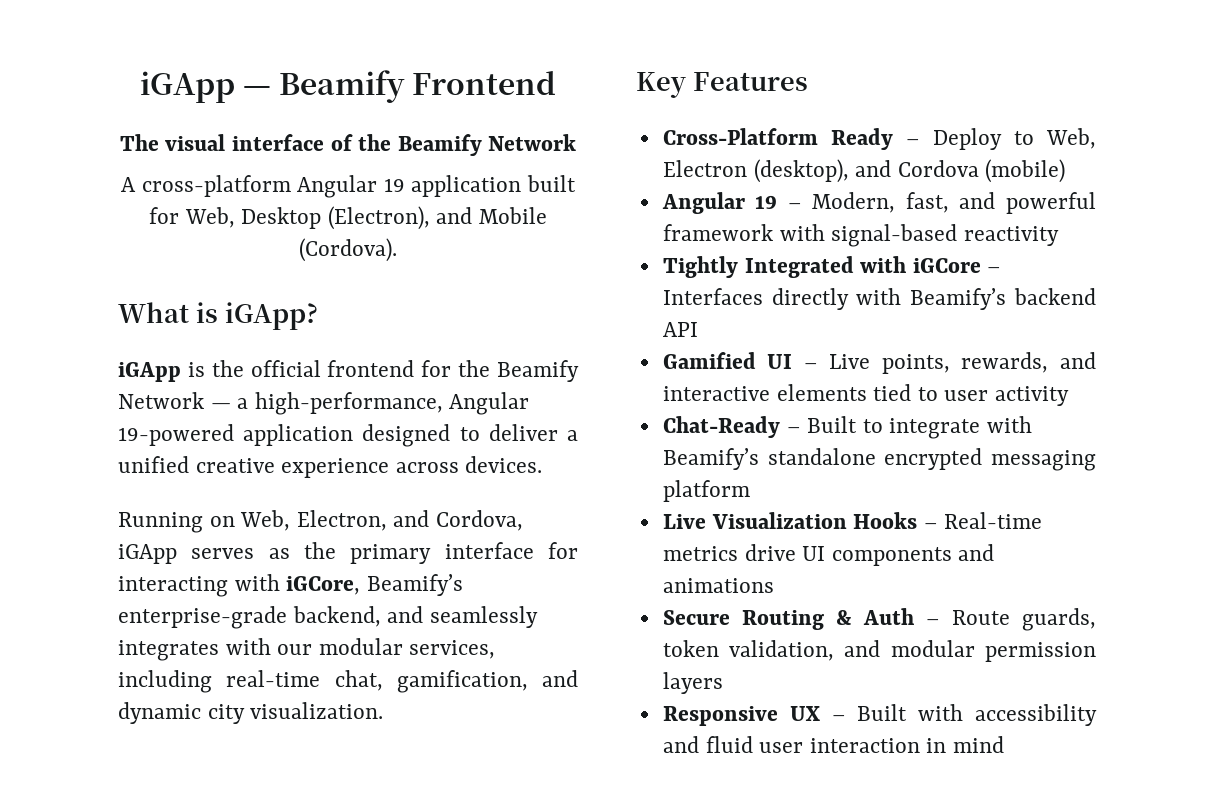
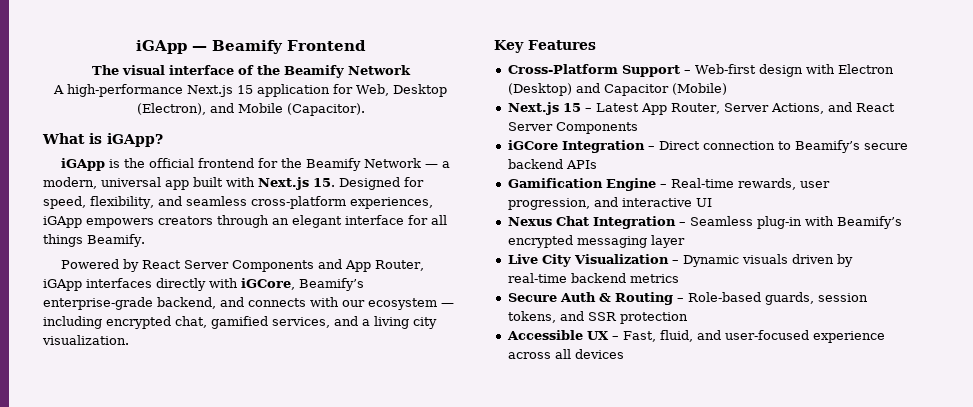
- A cross-platform Angular 19 application built for Web, Desktop (Electron), and Mobile (Cordova).
+ A high-performance Next.js 15 application for Web, Desktop (Electron), and Mobile (Capacitor).
- iGApp is the official frontend for the Beamify Network — a high-performance, Angular 19-powered application designed to deliver a unified creative experience across devices.
- Running on Web, Electron, and Cordova, iGApp serves as the primary interface for interacting with iGCore, Beamify’s enterprise-grade backend, and seamlessly integrates with our modular services, including real-time chat, gamification, and dynamic city visualization.
+ iGApp is the official frontend for the Beamify Network — a modern, universal app built with Next.js 15. Designed for speed, flexibility, and seamless cross-platform experiences, iGApp empowers creators through an elegant interface for all things Beamify.
+ Powered by React Server Components and App Router, iGApp interfaces directly with iGCore, Beamify’s enterprise-grade backend, and connects with our ecosystem — including encrypted chat, gamified services, and a living city visualization.
- Cross-Platform Ready – Deploy to Web, Electron (desktop), and Cordova (mobile)
- Angular 19 – Modern, fast, and powerful framework with signal-based reactivity
- Tightly Integrated with iGCore – Interfaces directly with Beamify’s backend API
- Gamified UI – Live points, rewards, and interactive elements tied to user activity
- Chat-Ready – Built to integrate with Beamify’s standalone encrypted messaging platform
- Live Visualization Hooks – Real-time metrics drive UI components and animations
- Secure Routing & Auth – Route guards, token validation, and modular permission layers
- Responsive UX – Built with accessibility and fluid user interaction in mind
+ Cross-Platform Support – Web-first design with Electron (Desktop) and Capacitor (Mobile)
+ Next.js 15 – Latest App Router, Server Actions, and React Server Components
+ iGCore Integration – Direct connection to Beamify’s secure backend APIs
+ Gamification Engine – Real-time rewards, user progression, and interactive UI
+ Nexus Chat Integration – Seamless plug-in with Beamify’s encrypted messaging layer
+ Live City Visualization – Dynamic visuals driven by real-time backend metrics
+ Secure Auth & Routing – Role-based guards, session tokens, and SSR protection
+ Accessible UX – Fast, fluid, and user-focused experience across all devices

